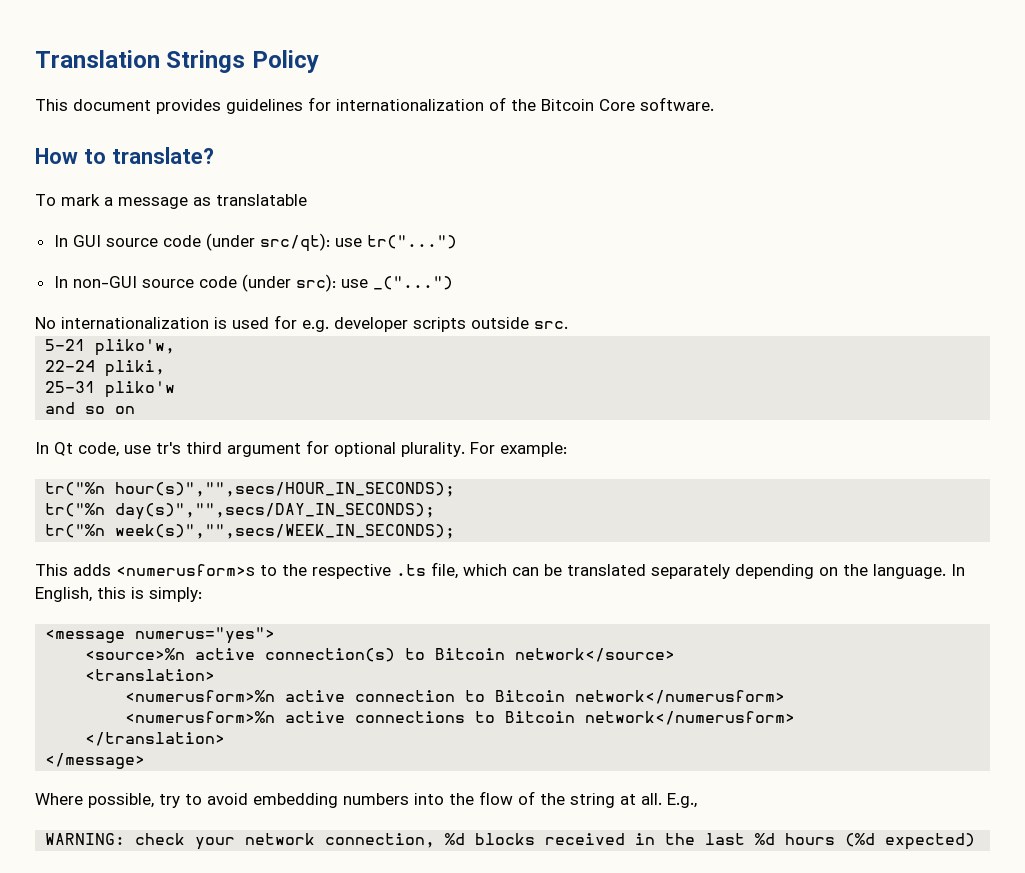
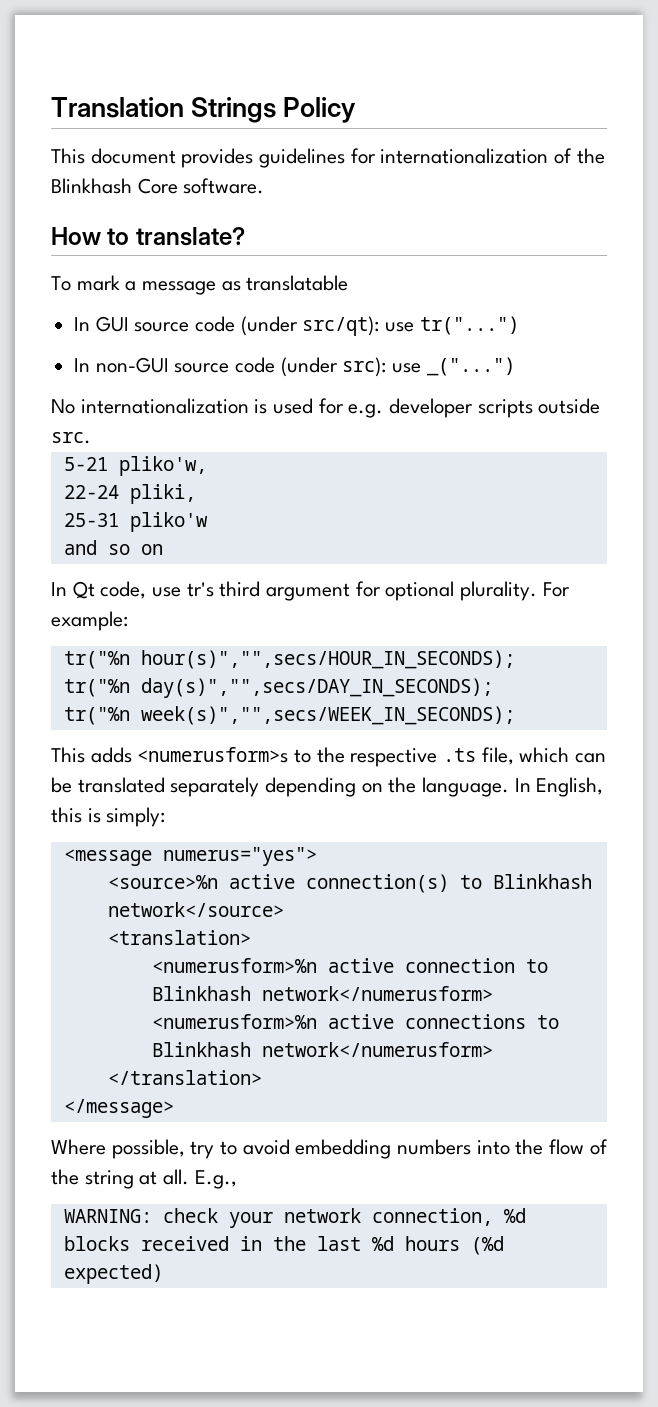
- This document provides guidelines for internationalization of the Bitcoin Core software.
+ This document provides guidelines for internationalization of the Blinkhash Core software.
- <source>%n active connection(s) to Bitcoin network</source>
+ <source>%n active connection(s) to Blinkhash network</source>
- <numerusform>%n active connection to Bitcoin network</numerusform>
+ <numerusform>%n active connection to Blinkhash network</numerusform>
- <numerusform>%n active connections to Bitcoin network</numerusform>
+ <numerusform>%n active connections to Blinkhash network</numerusform>

